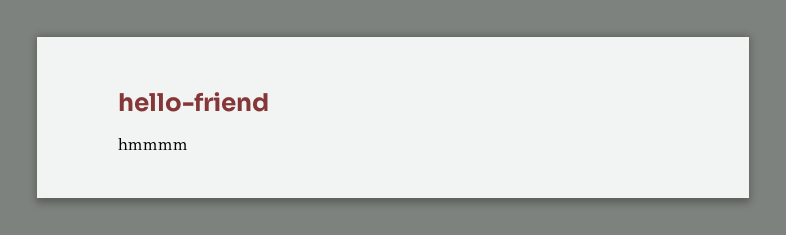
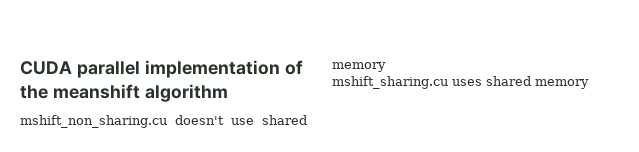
- hello-friend
- hmmmm
+ CUDA parallel implementation of the meanshift algorithm
+ mshift_non_sharing.cu doesn't use shared memory
+ mshift_sharing.cu uses shared memory

